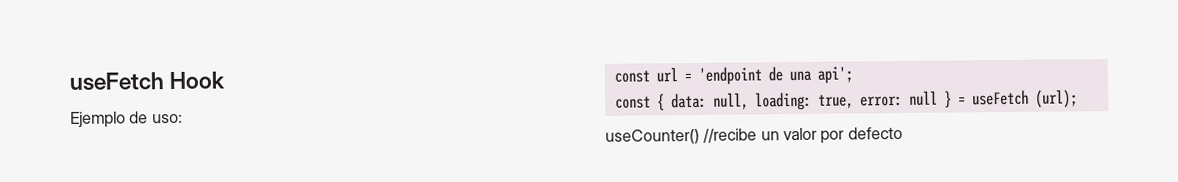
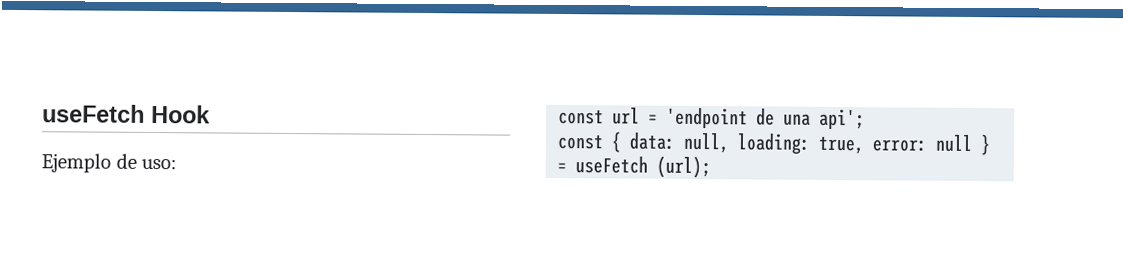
- useCounter() //recibe un valor por defecto

